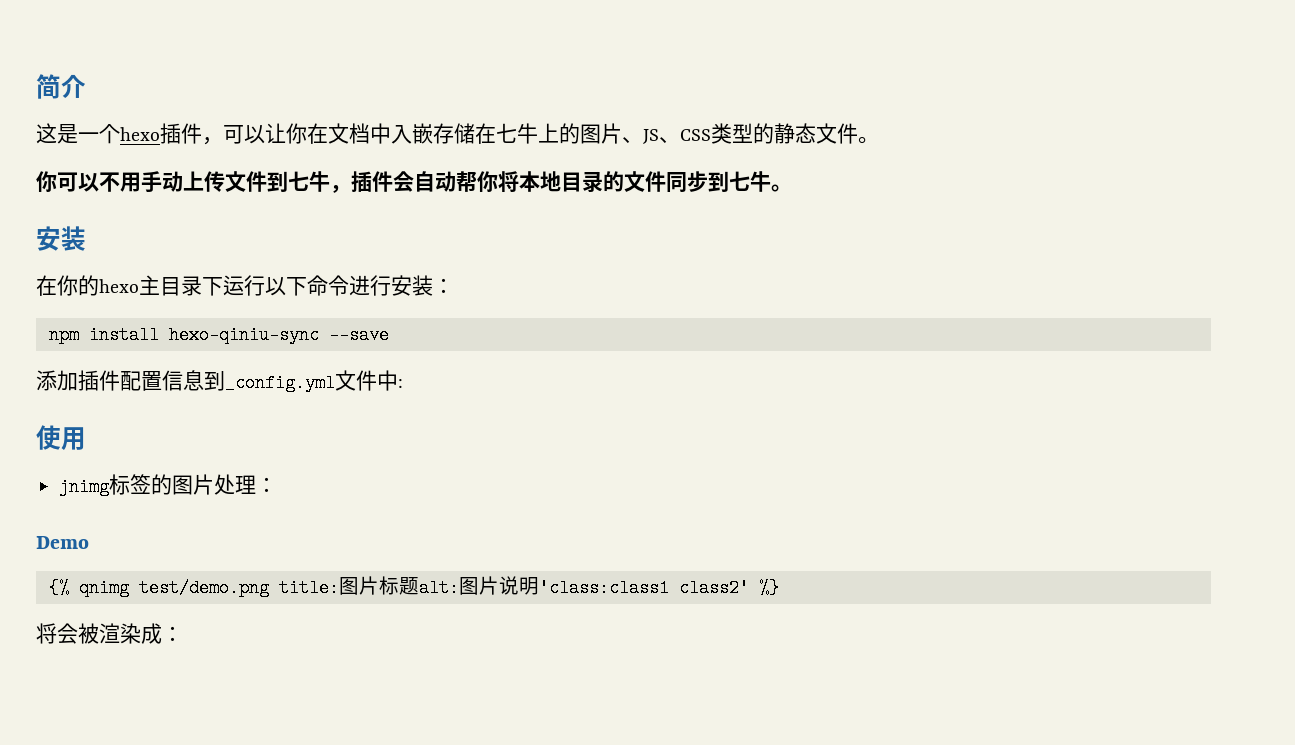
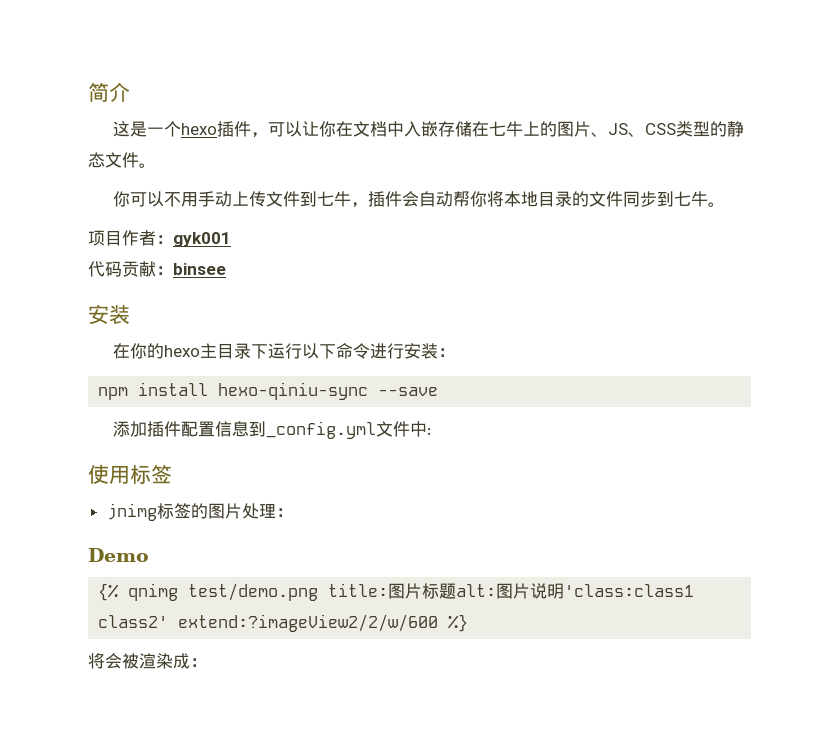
+ 项目作者：gyk001
+ 代码贡献：binsee
- 使用
+ 使用标签
- {% qnimg test/demo.png title:图片标题alt:图片说明'class:class1 class2' %}
+ {% qnimg test/demo.png title:图片标题alt:图片说明'class:class1 class2' extend:?imageView2/2/w/600 %}

